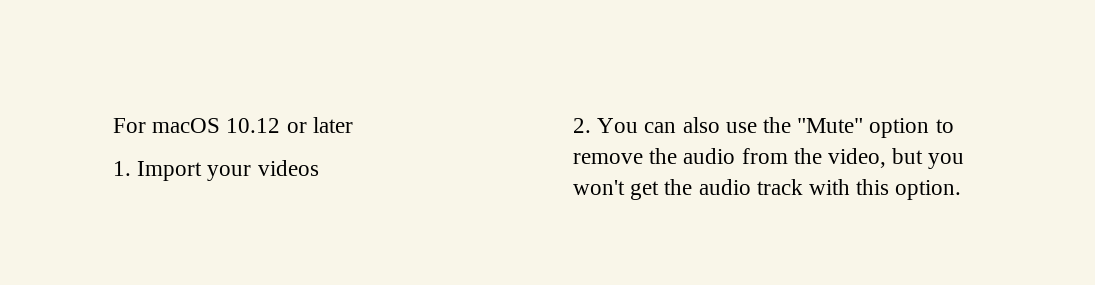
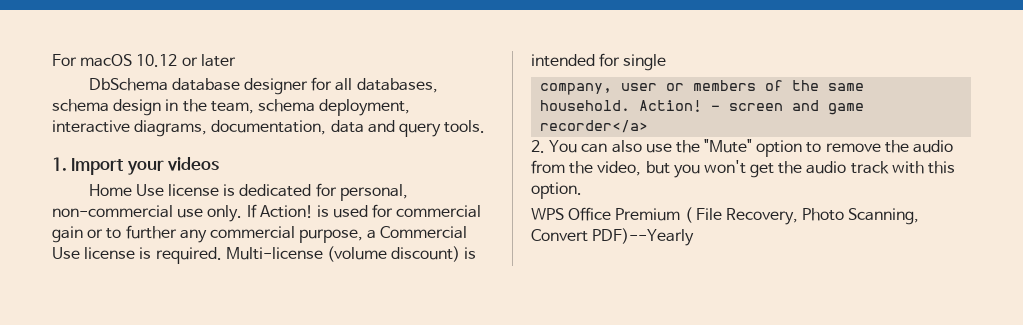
+ DbSchema database designer for all databases, schema design in the team, schema deployment, interactive diagrams, documentation, data and query tools.
  1. Import your videos
+ Home Use license is dedicated for personal, non-commercial use only. If Action! is used for commercial gain or to further any commercial purpose, a Commercial Use license is required. Multi-license (volume discount) is intended for single
+ company, user or members of the same household. Action! - screen and game recorder</a>
+ WPS Office Premium ( File Recovery, Photo Scanning, Convert PDF)--Yearly

